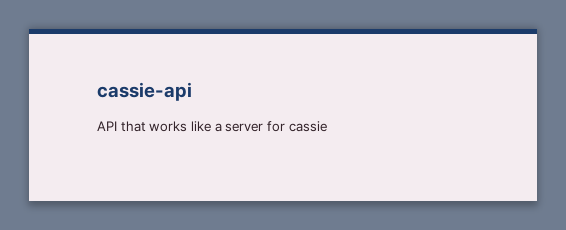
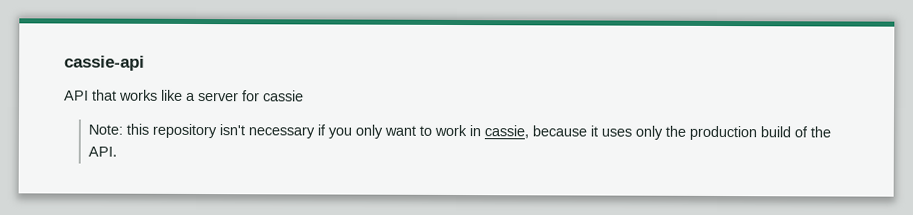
+ Note: this repository isn't necessary if you only want to work in cassie, because it uses only the production build of the API.

